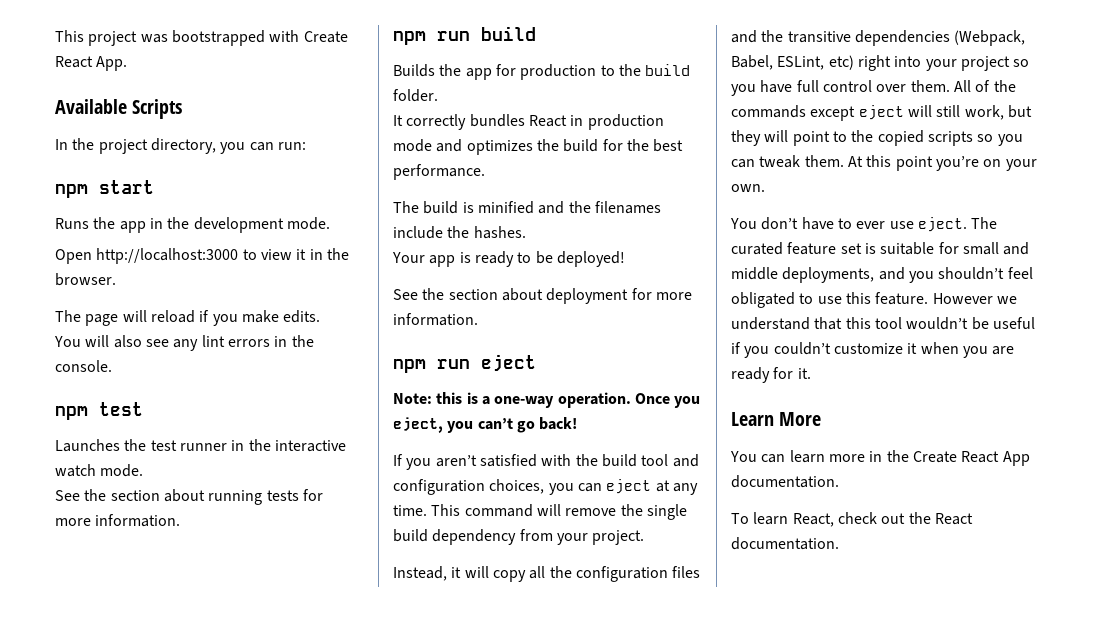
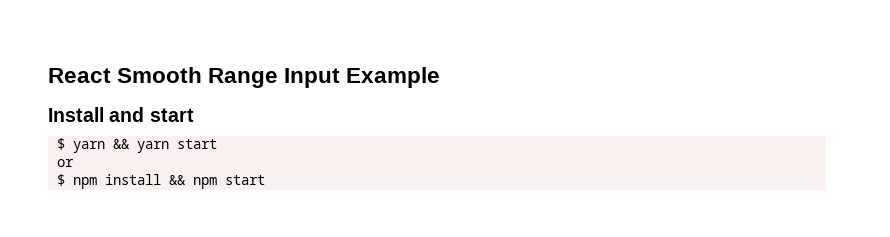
- This project was bootstrapped with Create React App.
- Available Scripts
- In the project directory, you can run:
- npm start
- Runs the app in the development mode.
- Open http://localhost:3000 to view it in the browser.
- The page will reload if you make edits.
- You will also see any lint errors in the console.
- npm test
- Launches the test runner in the interactive watch mode.
- See the section about running tests for more information.
- npm run build
- Builds the app for production to the build folder.
- It correctly bundles React in production mode and optimizes the build for the best performance.
- The build is minified and the filenames include the hashes.
- Your app is ready to be deployed!
- See the section about deployment for more information.
- npm run eject
- Note: this is a one-way operation. Once you eject, you can’t go back!
- If you aren’t satisfied with the build tool and configuration choices, you can eject at any time. This command will remove the single build dependency from your project.
- Instead, it will copy all the configuration files and the transitive dependencies (Webpack, Babel, ESLint, etc) right into your project so you have full control over them. All of the commands except eject will still work, but they will point to the copied scripts so you can tweak them. At this point you’re on your own.
- You don’t have to ever use eject. The curated feature set is suitable for small and middle deployments, and you shouldn’t feel obligated to use this feature. However we understand that this tool wouldn’t be useful if you couldn’t customize it when you are ready for it.
- Learn More
- You can learn more in the Create React App documentation.
- To learn React, check out the React documentation.
+ React Smooth Range Input Example
+ Install and start
+ $ yarn && yarn start
+ or
+ $ npm install && npm start

